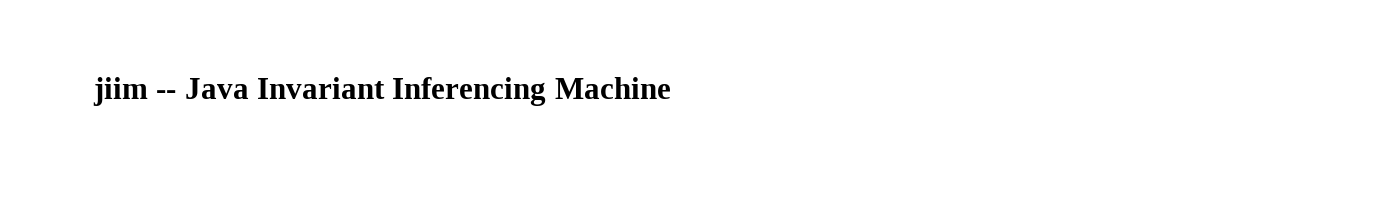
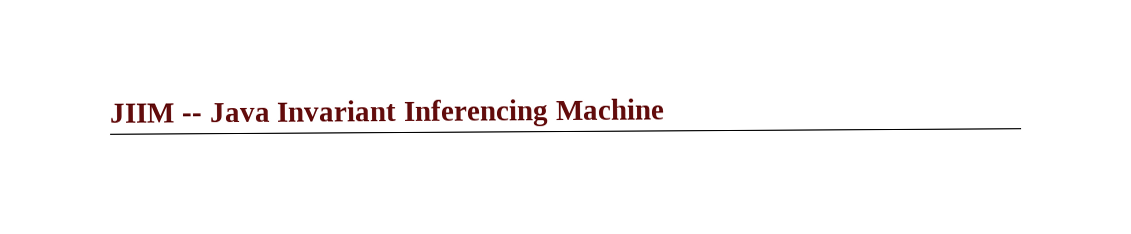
- jiim -- Java Invariant Inferencing Machine
+ JIIM -- Java Invariant Inferencing Machine

